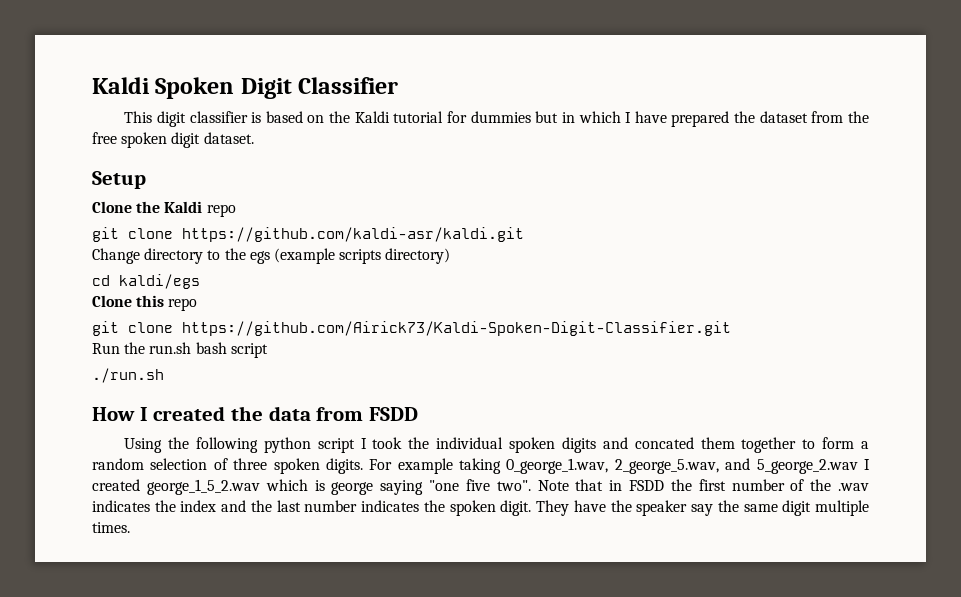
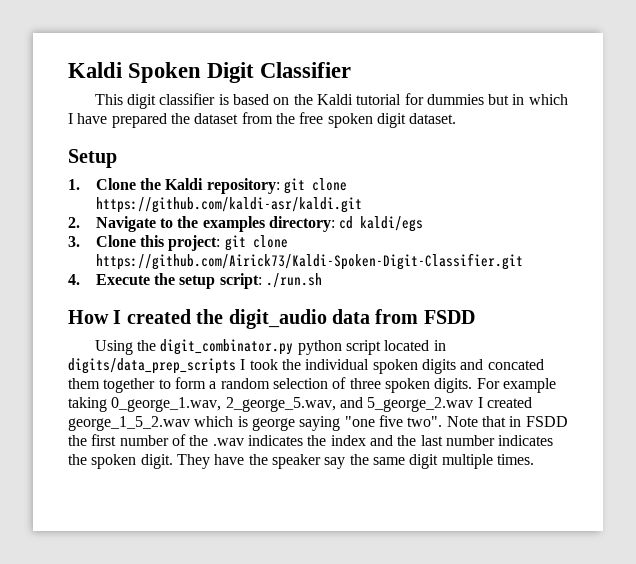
- Clone the Kaldi repo
- git clone https://github.com/kaldi-asr/kaldi.git
+ 1. Clone the Kaldi repository: git clone https://github.com/kaldi-asr/kaldi.git
- Change directory to the egs (example scripts directory)
- cd kaldi/egs
+ 2. Navigate to the examples directory: cd kaldi/egs
- Clone this repo
- git clone https://github.com/Airick73/Kaldi-Spoken-Digit-Classifier.git
+ 3. Clone this project: git clone https://github.com/Airick73/Kaldi-Spoken-Digit-Classifier.git
- Run the run.sh bash script
- ./run.sh
+ 4. Execute the setup script: ./run.sh
- How I created the data from FSDD
+ How I created the digit_audio data from FSDD
- Using the following python script I took the individual spoken digits and concated them together to form a random selection of three spoken digits.
+ Using the digit_combinator.py python script located in digits/data_prep_scripts I took the individual spoken digits and concated them together to form a random selection of three spoken digits.

